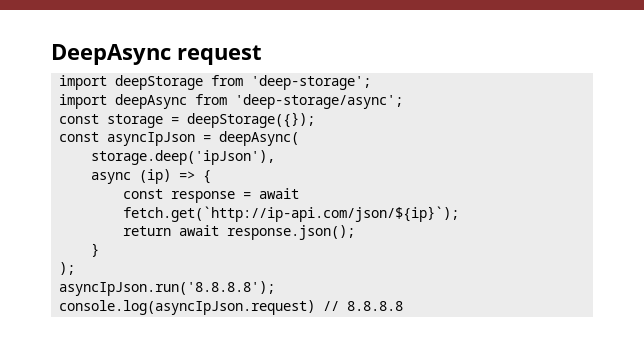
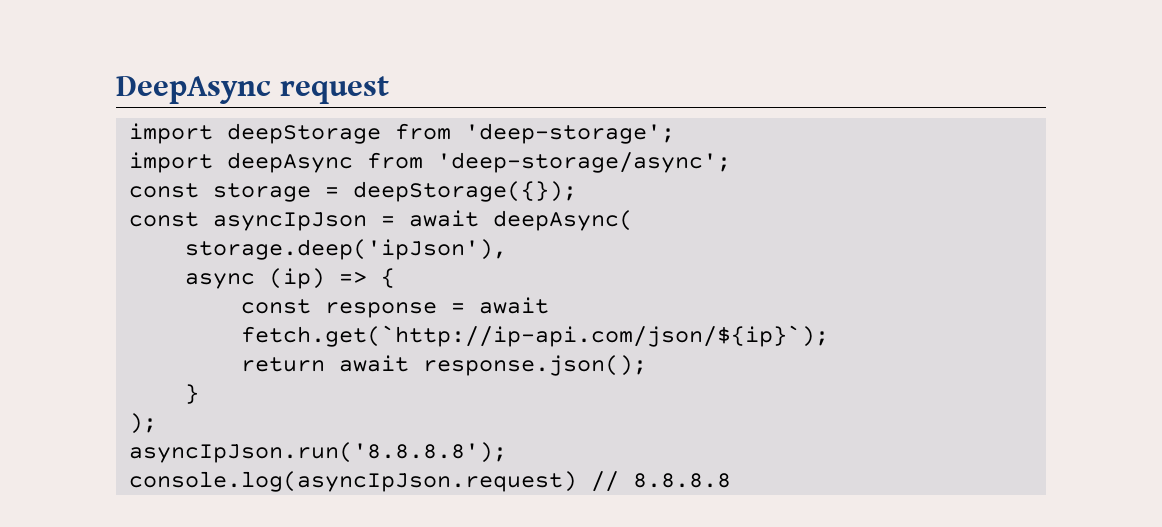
- const asyncIpJson = deepAsync(
+ const asyncIpJson = await deepAsync(

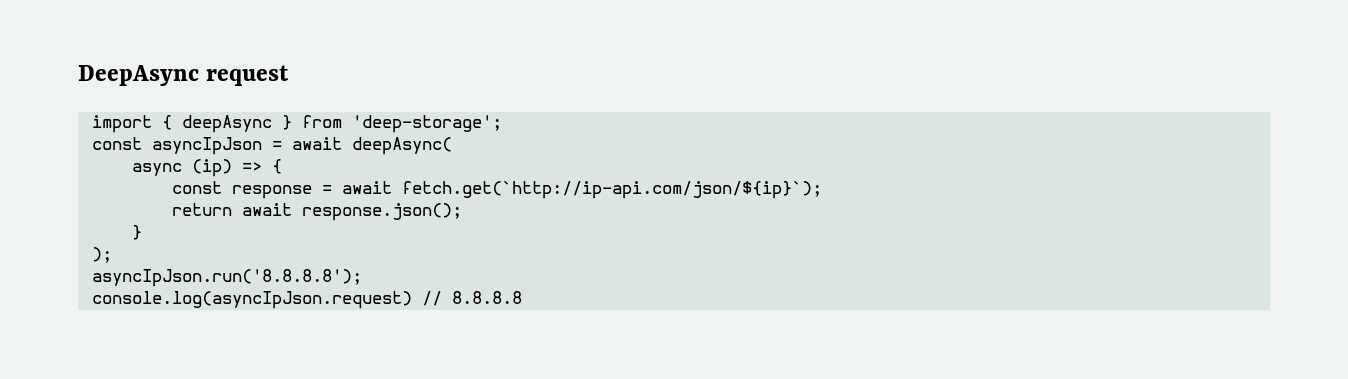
- import deepStorage from 'deep-storage';
+ import { deepAsync } from 'deep-storage';
- import deepAsync from 'deep-storage/async';
- const storage = deepStorage({});
- storage.deep('ipJson'),

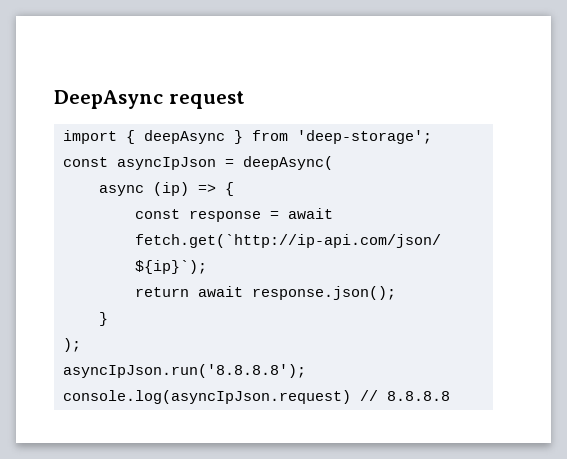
- const asyncIpJson = await deepAsync(
+ const asyncIpJson = deepAsync(

